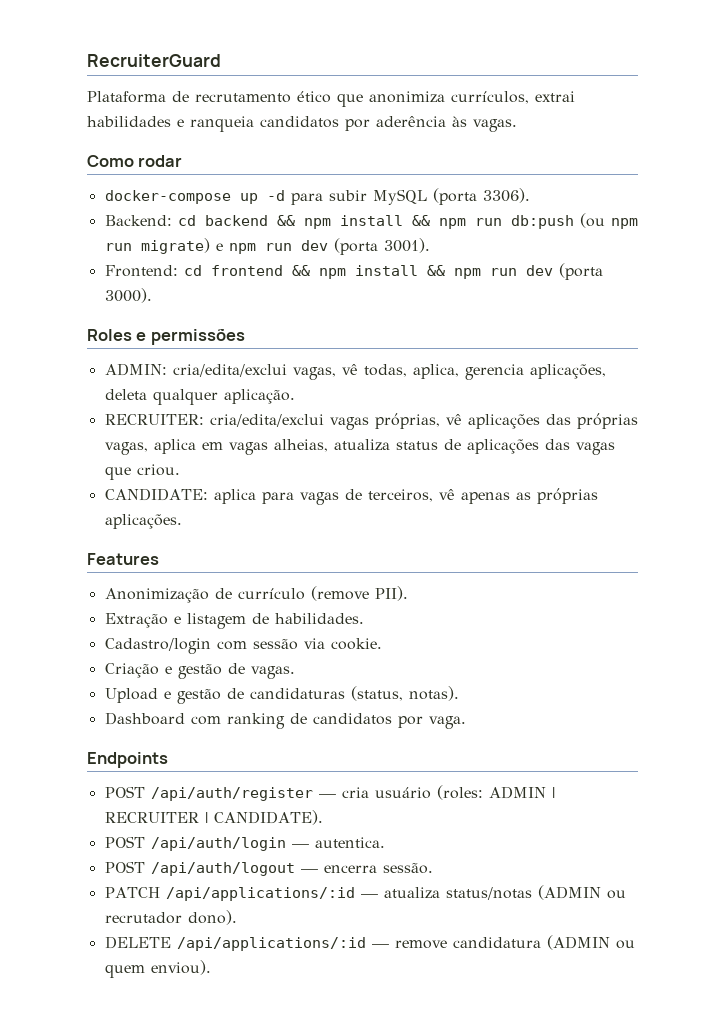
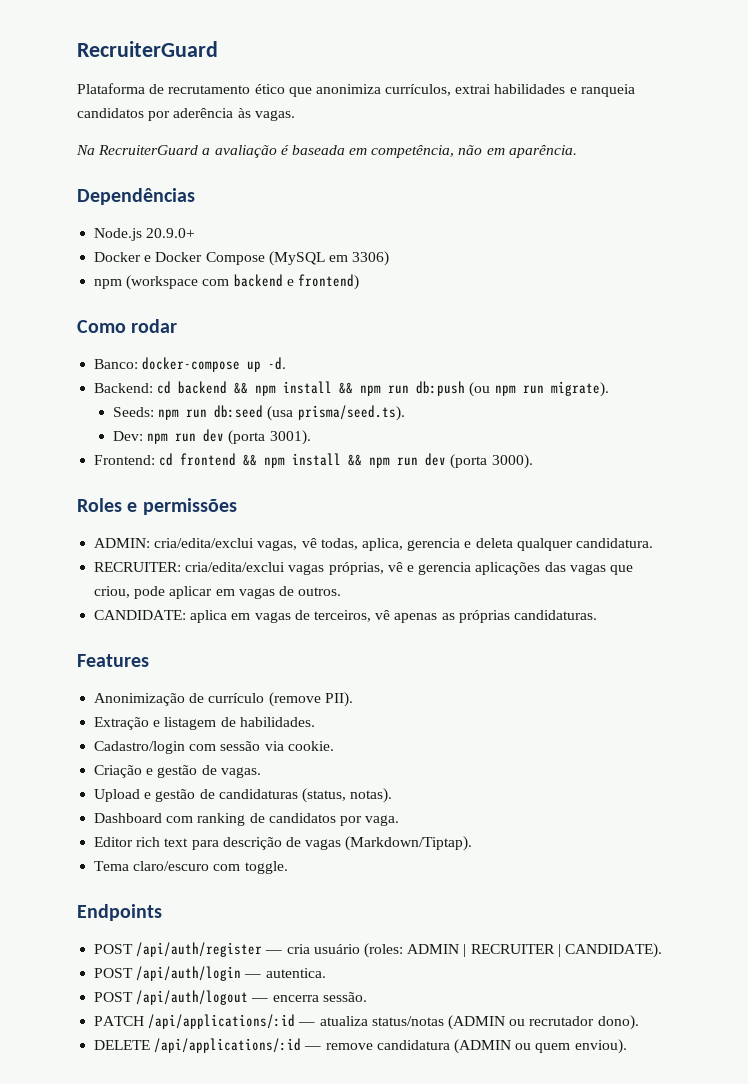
+ Na RecruiterGuard a avaliação é baseada em competência, não em aparência.
+ Dependências
+ Node.js 20.9.0+
+ Docker e Docker Compose (MySQL em 3306)
+ npm (workspace com backend e frontend)
- docker-compose up -d para subir MySQL (porta 3306).
+ Banco: docker-compose up -d.
- Backend: cd backend && npm install && npm run db:push (ou npm run migrate) e npm run dev (porta 3001).
+ Backend: cd backend && npm install && npm run db:push (ou npm run migrate).
+ Seeds: npm run db:seed (usa prisma/seed.ts).
+ Dev: npm run dev (porta 3001).
- ADMIN: cria/edita/exclui vagas, vê todas, aplica, gerencia aplicações, deleta qualquer aplicação.
+ ADMIN: cria/edita/exclui vagas, vê todas, aplica, gerencia e deleta qualquer candidatura.
- RECRUITER: cria/edita/exclui vagas próprias, vê aplicações das próprias vagas, aplica em vagas alheias, atualiza status de aplicações das vagas que criou.
+ RECRUITER: cria/edita/exclui vagas próprias, vê e gerencia aplicações das vagas que criou, pode aplicar em vagas de outros.
- CANDIDATE: aplica para vagas de terceiros, vê apenas as próprias aplicações.
+ CANDIDATE: aplica em vagas de terceiros, vê apenas as próprias candidaturas.
+ Editor rich text para descrição de vagas (Markdown/Tiptap).
+ Tema claro/escuro com toggle.

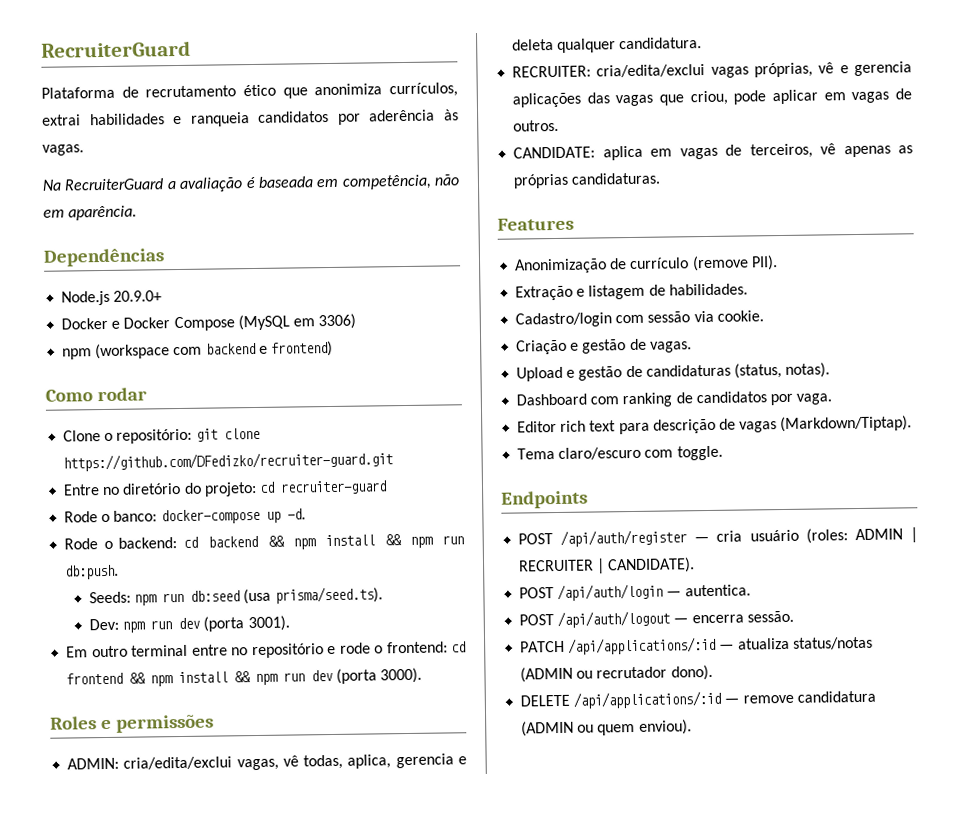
- Banco: docker-compose up -d.
+ Clone o repositório: git clone https://github.com/DFedizko/recruiter-guard.git
+ Entre no diretório do projeto: cd recruiter-guard
+ Rode o banco: docker-compose up -d.
- Backend: cd backend && npm install && npm run db:push (ou npm run migrate).
+ Rode o backend: cd backend && npm install && npm run db:push.
- Frontend: cd frontend && npm install && npm run dev (porta 3000).
+ Em outro terminal entre no repositório e rode o frontend: cd frontend && npm install && npm run dev (porta 3000).

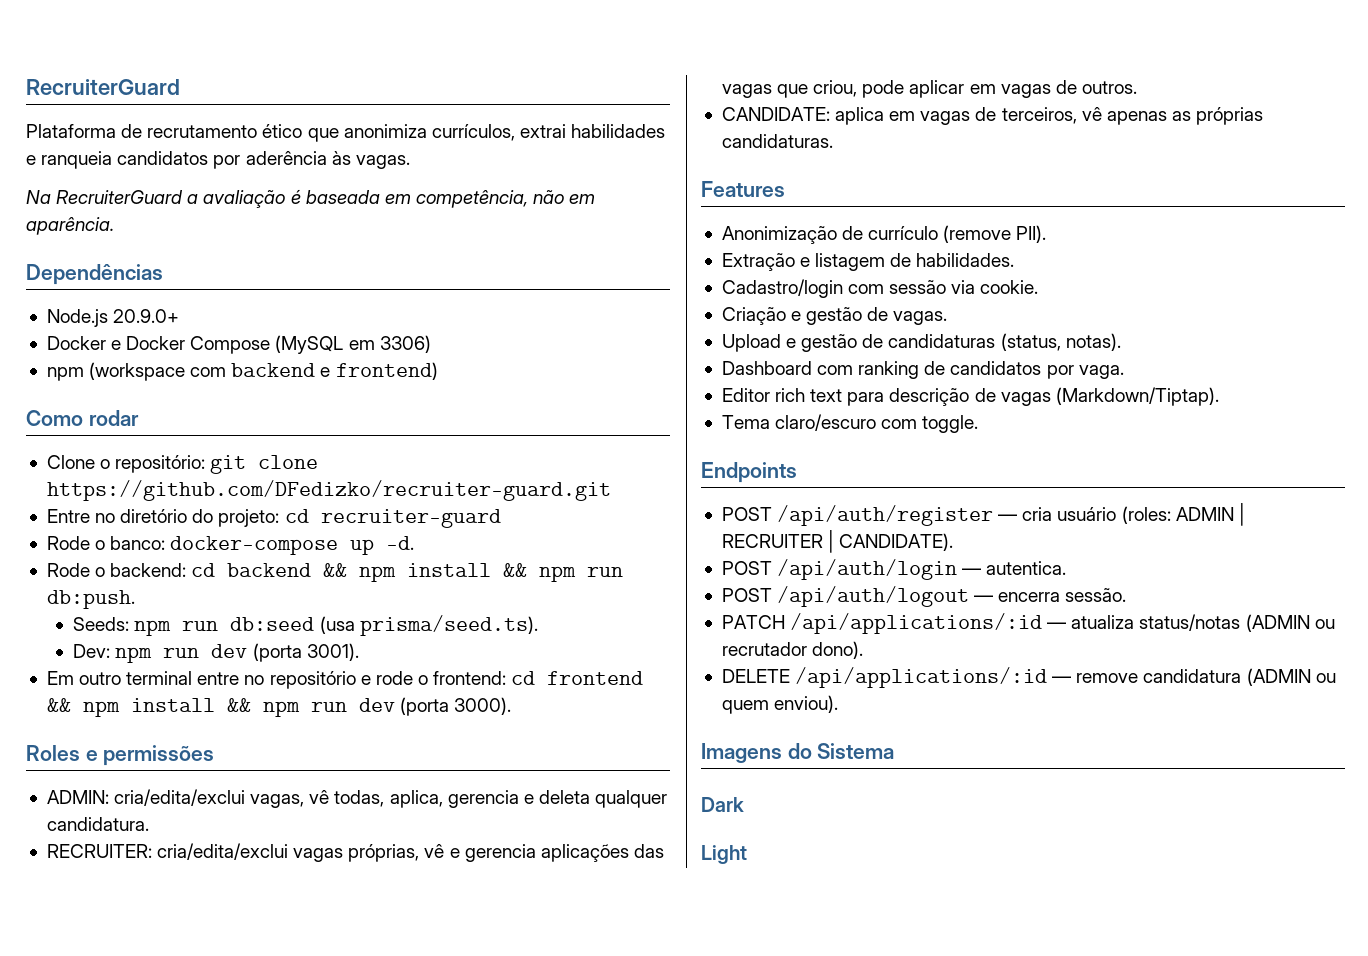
+ Imagens do Sistema
+ Dark
+ Light

